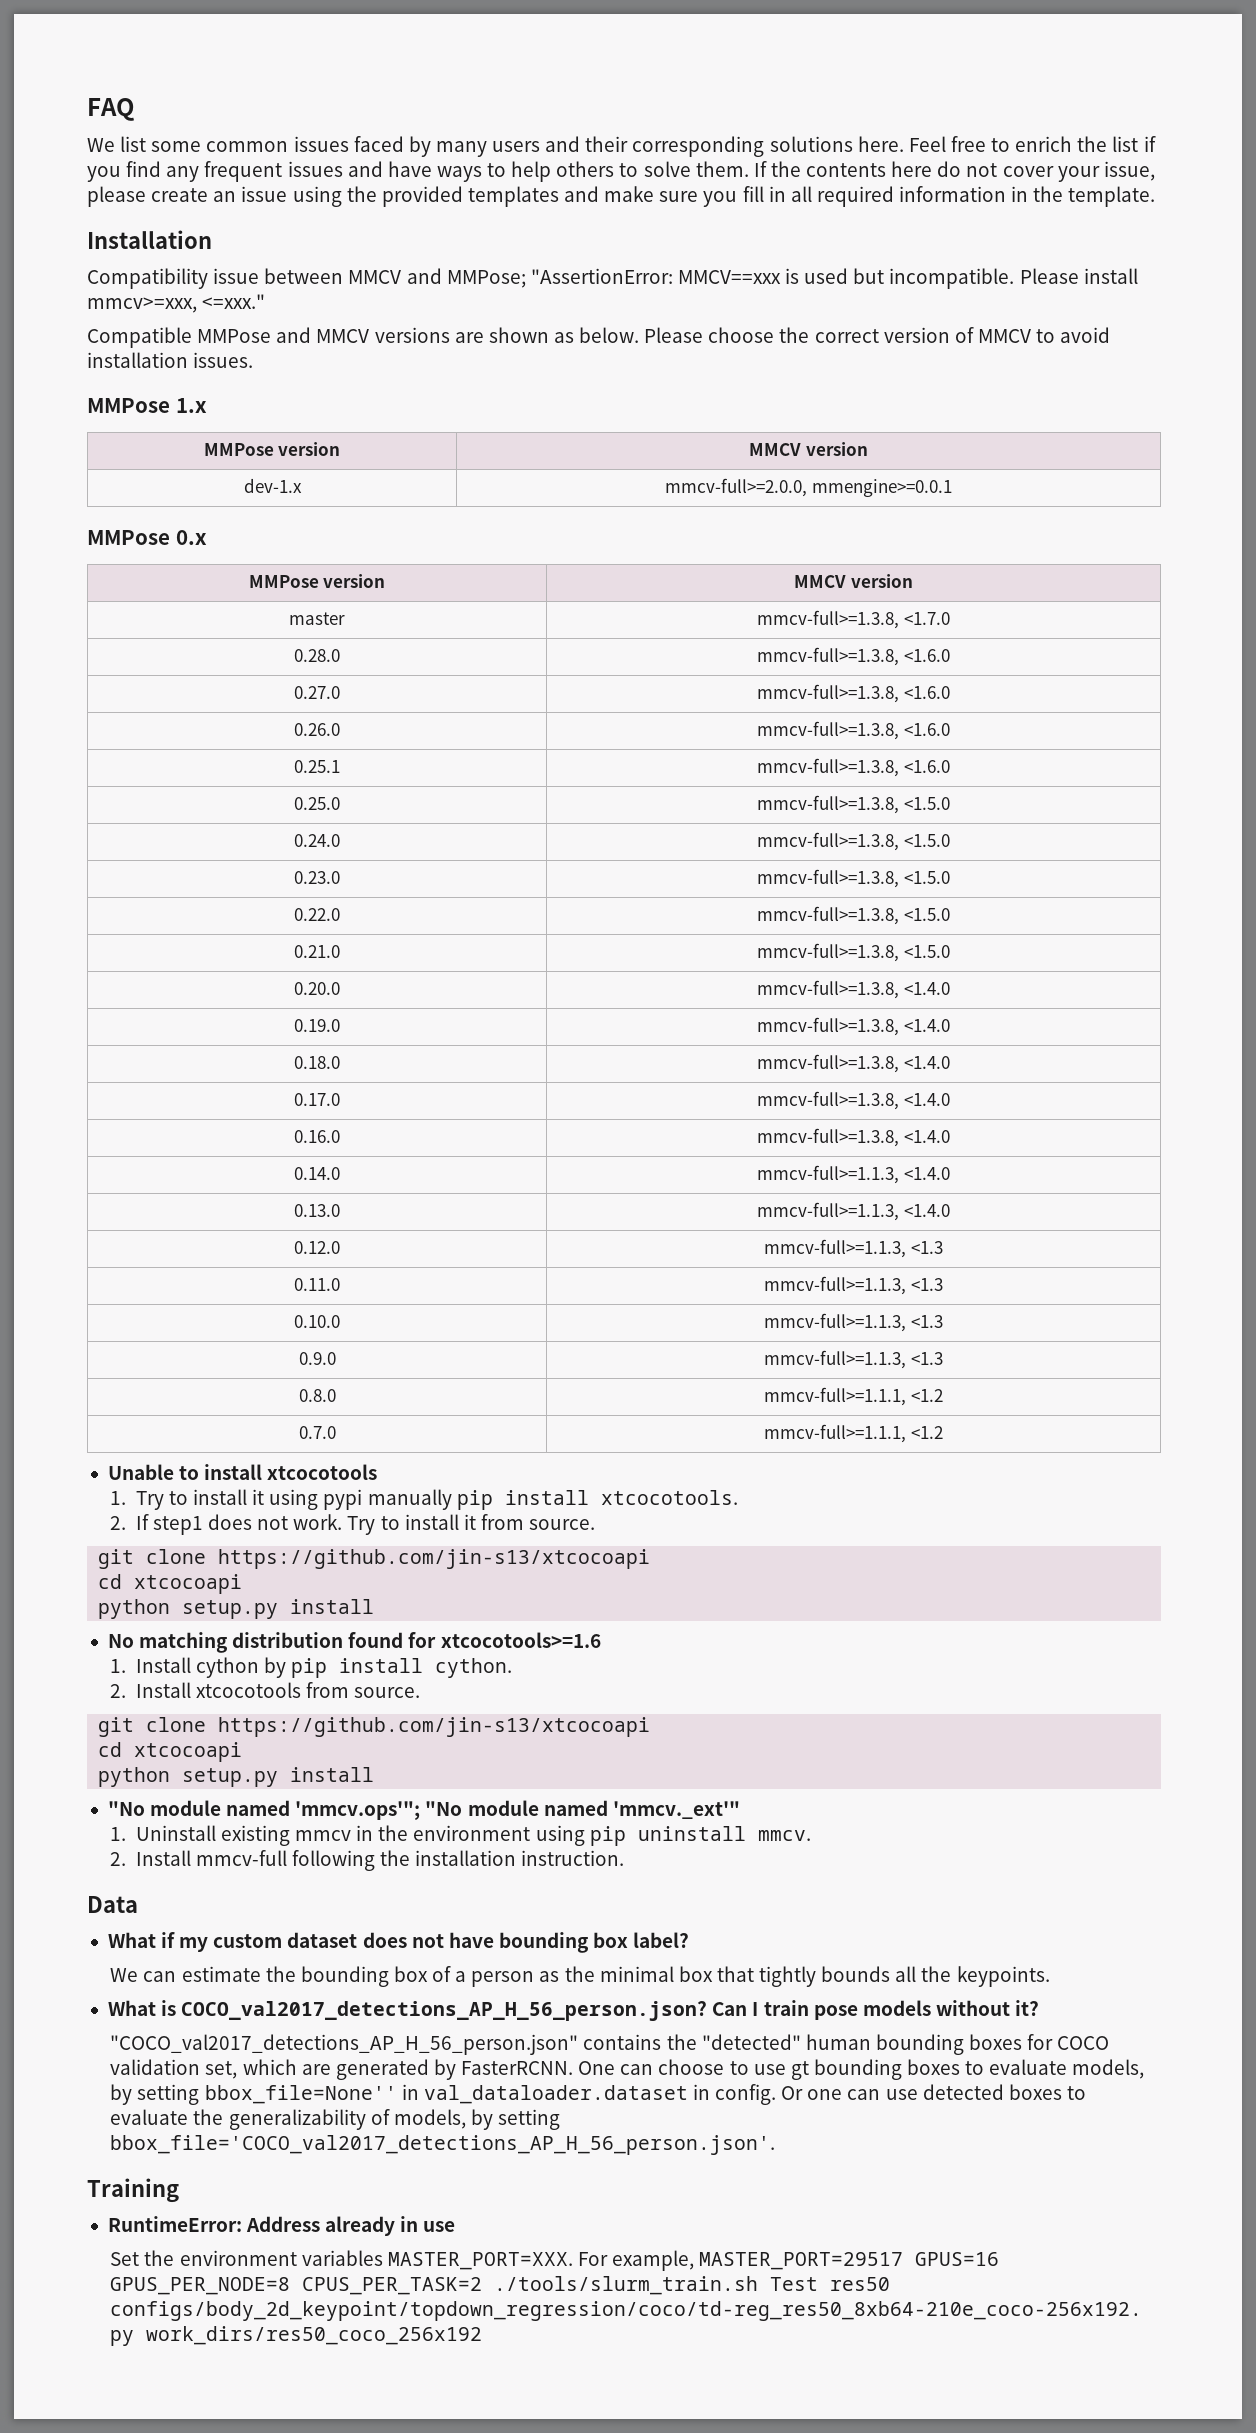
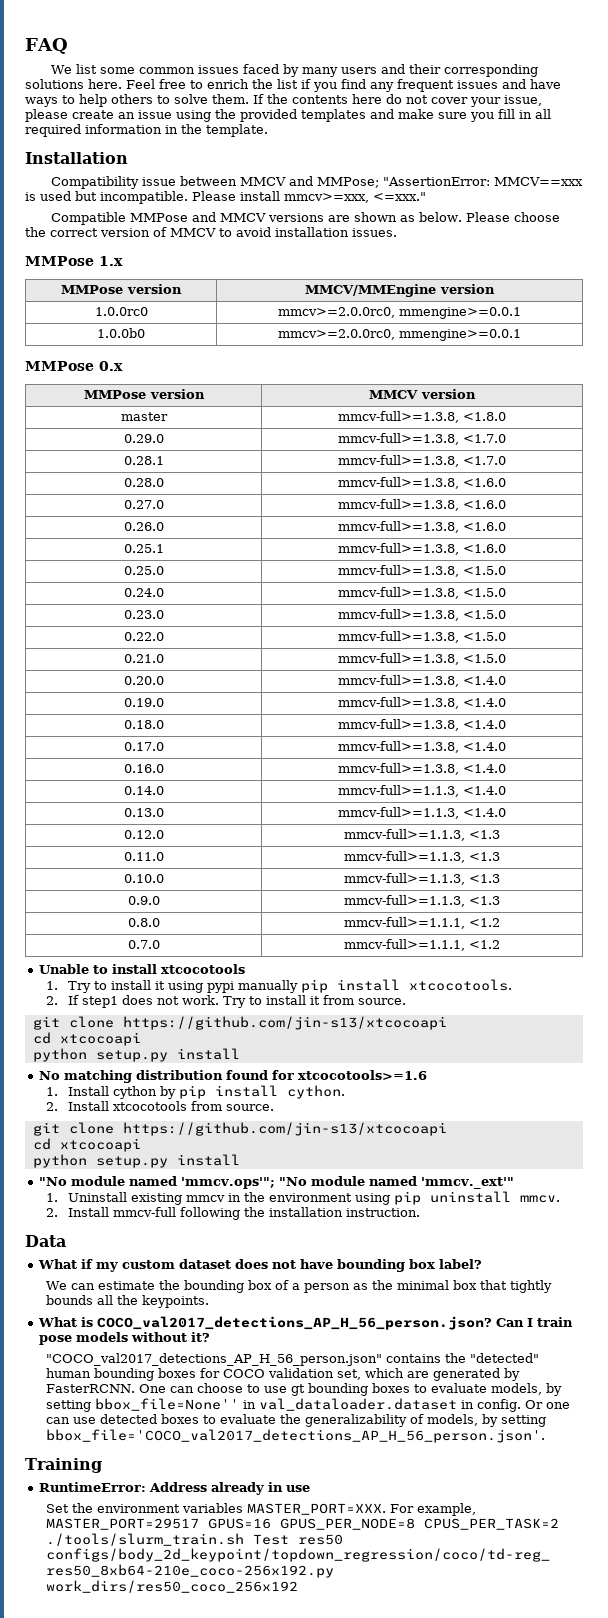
  MMPose 1.x
- MMPose version | MMCV version
- dev-1.x | mmcv-full>=2.0.0, mmengine>=0.0.1
+ MMPose version | MMCV/MMEngine version
+ 1.0.0rc0 | mmcv>=2.0.0rc0, mmengine>=0.0.1
+ 1.0.0b0 | mmcv>=2.0.0rc0, mmengine>=0.0.1
- master | mmcv-full>=1.3.8, <1.7.0
+ master | mmcv-full>=1.3.8, <1.8.0
+ 0.29.0 | mmcv-full>=1.3.8, <1.7.0
+ 0.28.1 | mmcv-full>=1.3.8, <1.7.0

